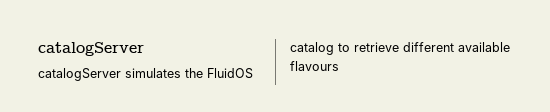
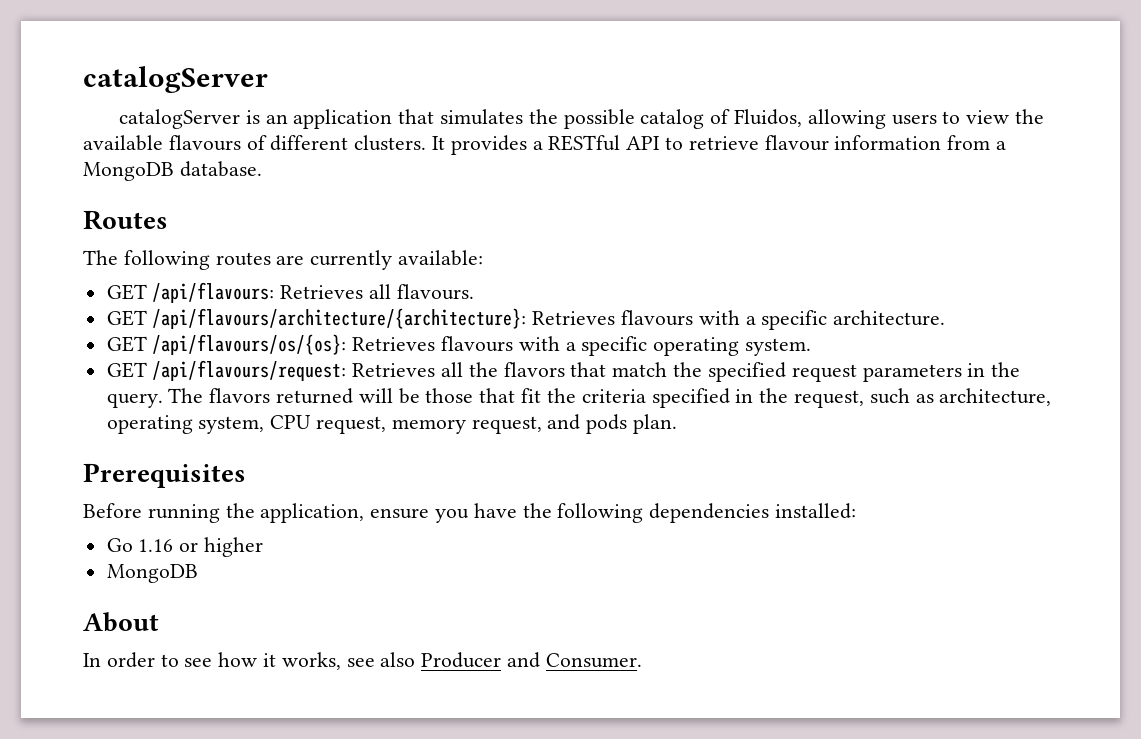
- catalogServer simulates the FluidOS catalog to retrieve different available flavours
+ catalogServer is an application that simulates the possible catalog of Fluidos, allowing users to view the available flavours of different clusters. It provides a RESTful API to retrieve flavour information from a MongoDB database.
+ Routes
+ The following routes are currently available:
+ GET /api/flavours: Retrieves all flavours.
+ GET /api/flavours/architecture/{architecture}: Retrieves flavours with a specific architecture.
+ GET /api/flavours/os/{os}: Retrieves flavours with a specific operating system.
+ GET /api/flavours/request: Retrieves all the flavors that match the specified request parameters in the query. The flavors returned will be those that fit the criteria specified in the request, such as architecture, operating system, CPU request, memory request, and pods plan.
+ Prerequisites
+ Before running the application, ensure you have the following dependencies installed:
+ Go 1.16 or higher
+ MongoDB
+ About
+ In order to see how it works, see also Producer and Consumer.

